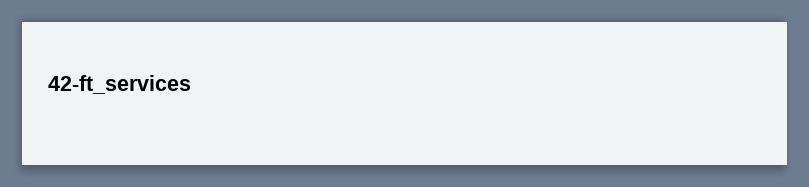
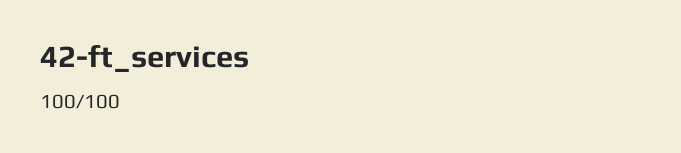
+ 100/100

